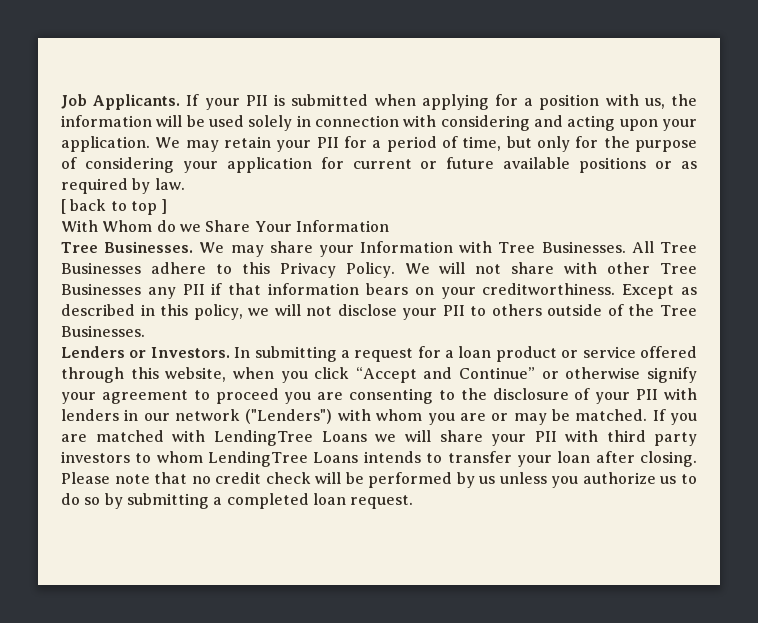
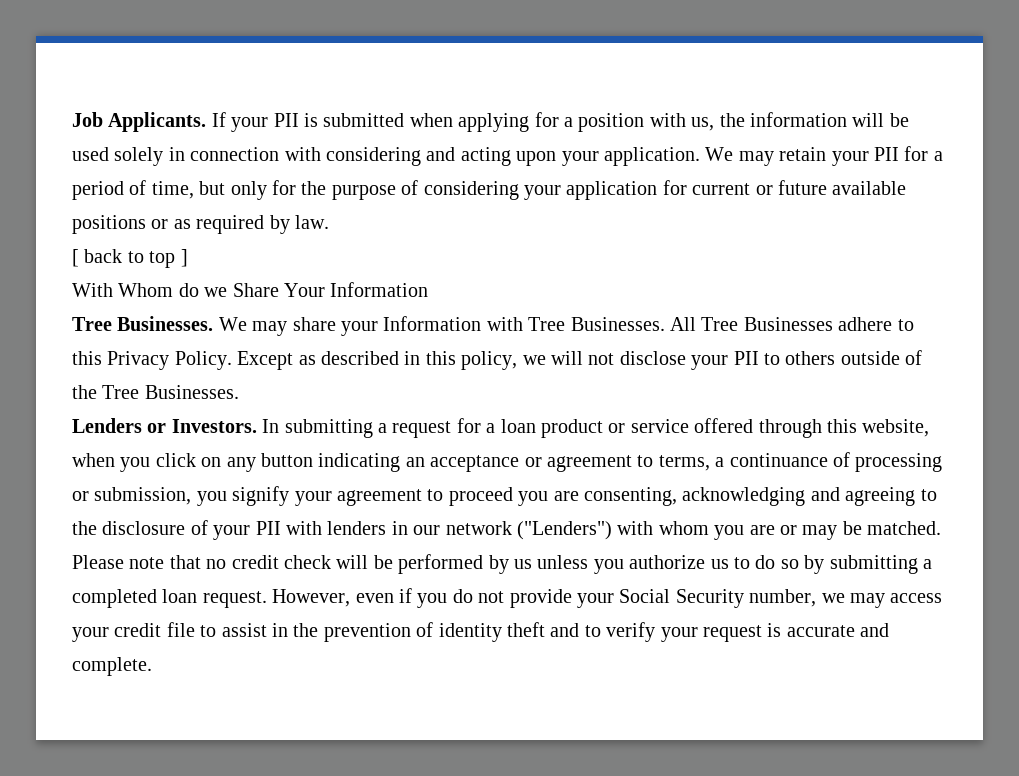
- We will not share with other Tree Businesses any PII if that information bears on your creditworthiness.
- In submitting a request for a loan product or service offered through this website, when you click “Accept and Continue” or otherwise signify your agreement to proceed you are consenting to the disclosure of your PII with lenders in our network ("Lenders") with whom you are or may be matched.
+ In submitting a request for a loan product or service offered through this website, when you click on any button indicating an acceptance or agreement to terms, a continuance of processing or submission, you signify your agreement to proceed you are consenting, acknowledging and agreeing to the disclosure of your PII with lenders in our network ("Lenders") with whom you are or may be matched.
- If you are matched with LendingTree Loans we will share your PII with third party investors to whom LendingTree Loans intends to transfer your loan after closing.
+ However, even if you do not provide your Social Security number, we may access your credit file to assist in the prevention of identity theft and to verify your request is accurate and complete.

